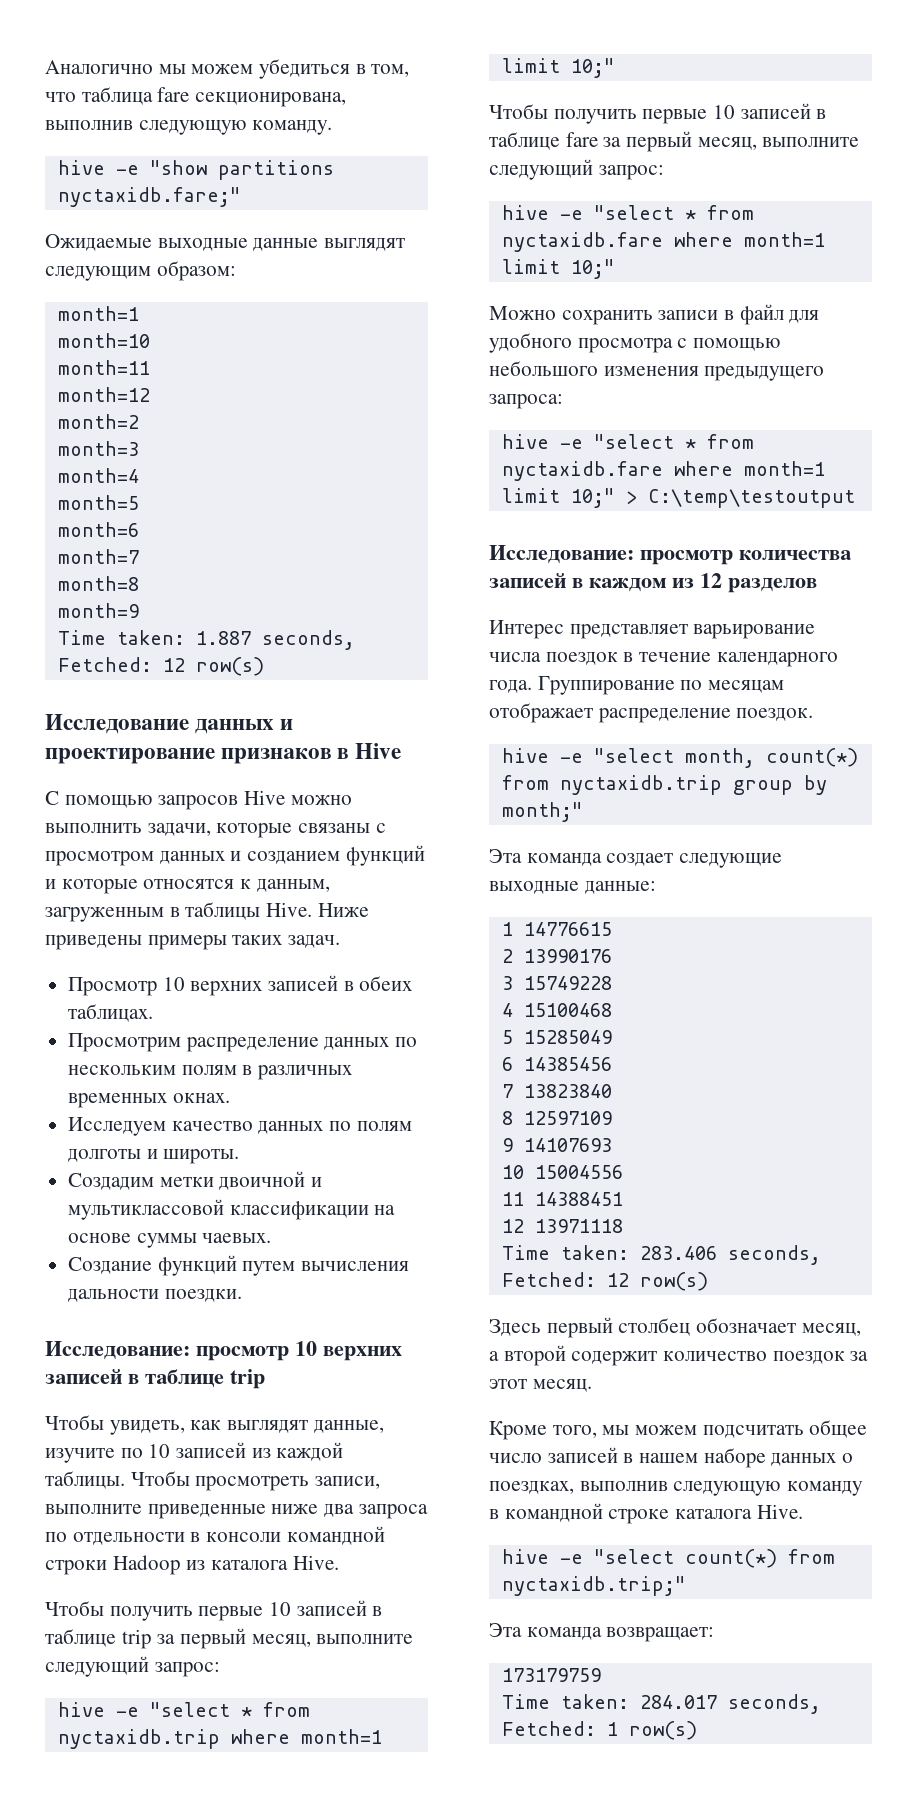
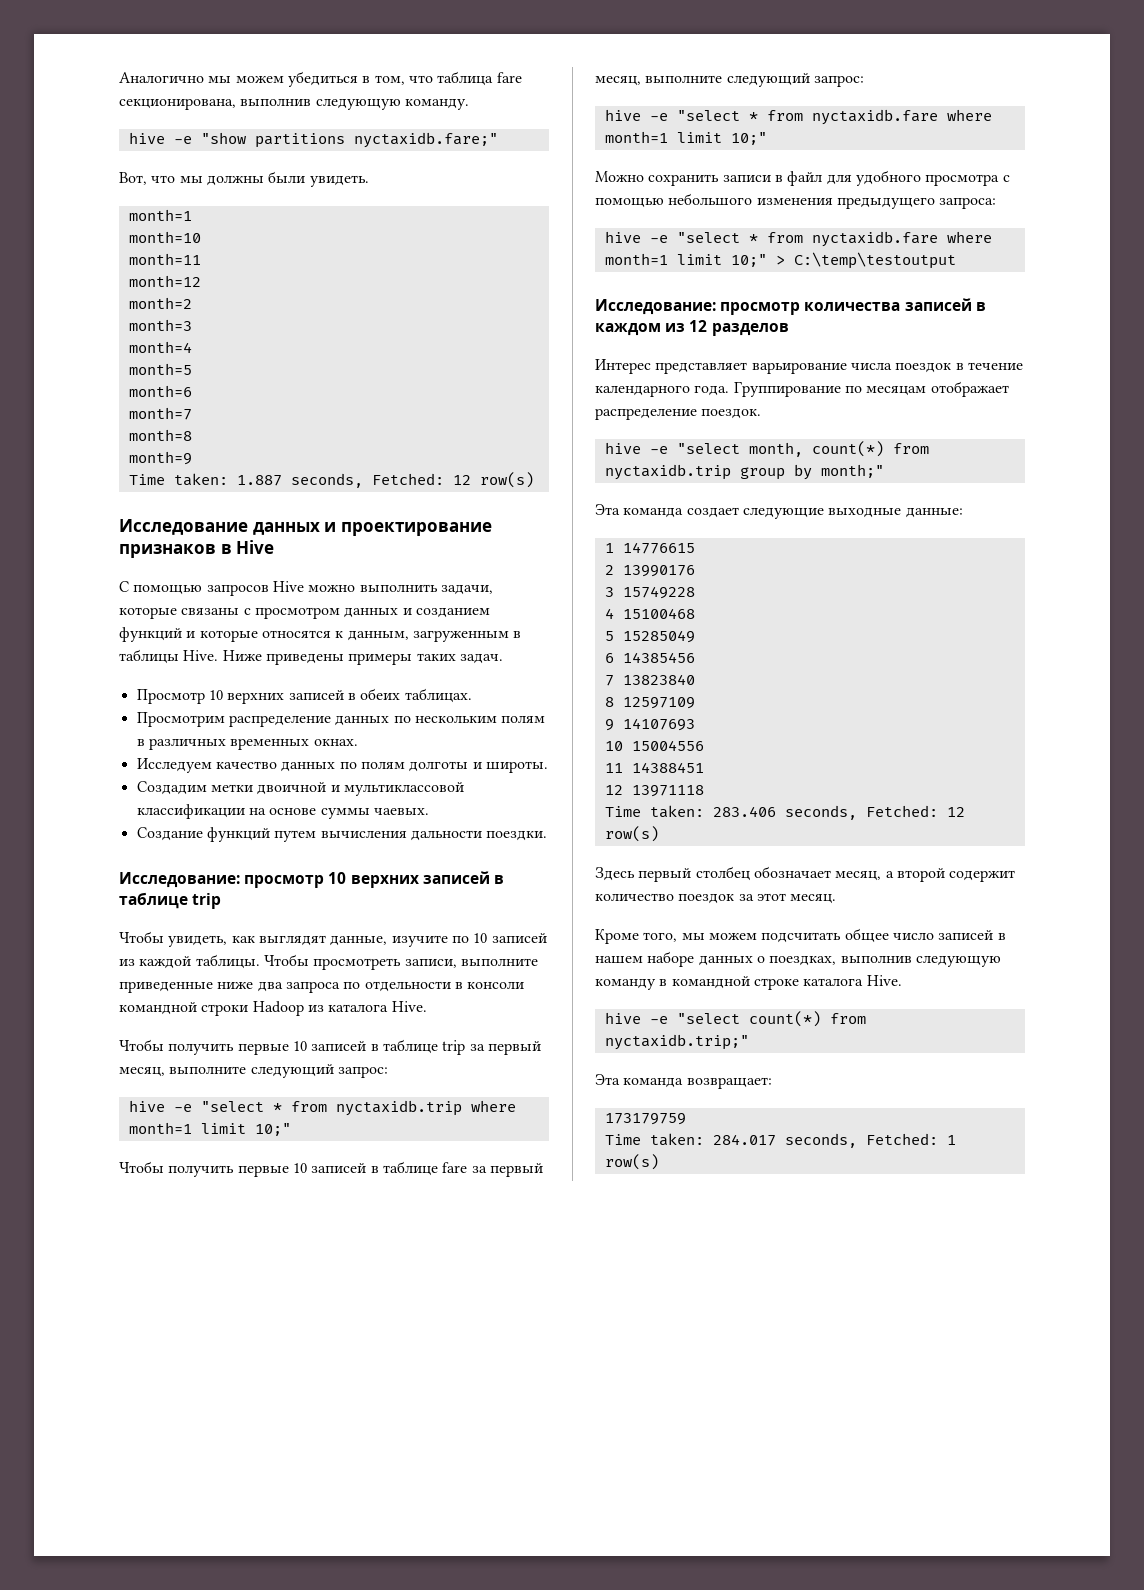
- Ожидаемые выходные данные выглядят следующим образом:
+ Вот, что мы должны были увидеть.

